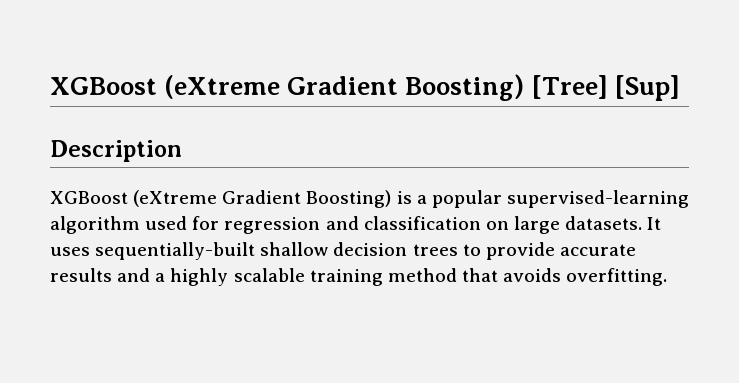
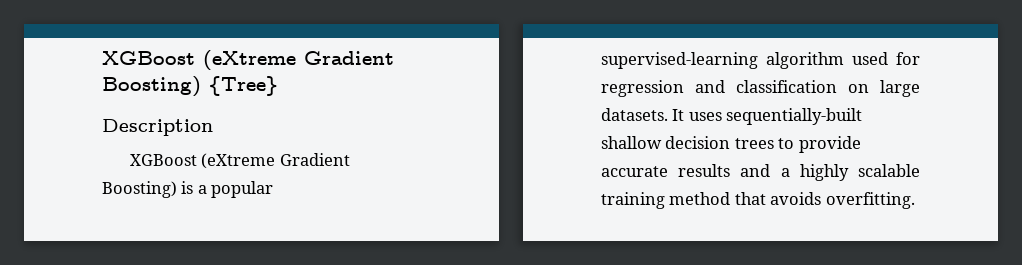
- XGBoost (eXtreme Gradient Boosting) [Tree] [Sup]
+ XGBoost (eXtreme Gradient Boosting) {Tree}

